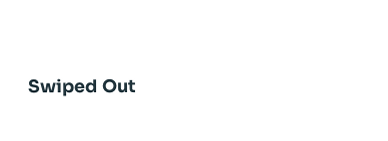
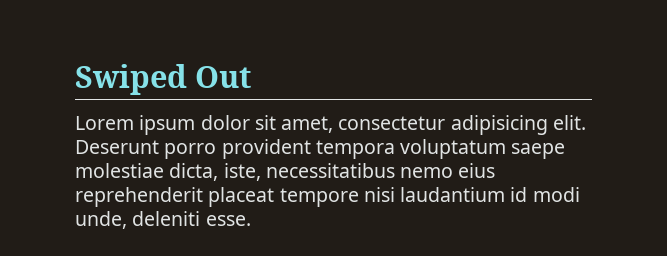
+ Lorem ipsum dolor sit amet, consectetur adipisicing elit. Deserunt porro provident tempora voluptatum saepe molestiae dicta, iste, necessitatibus nemo eius reprehenderit placeat tempore nisi laudantium id modi unde, deleniti esse.

